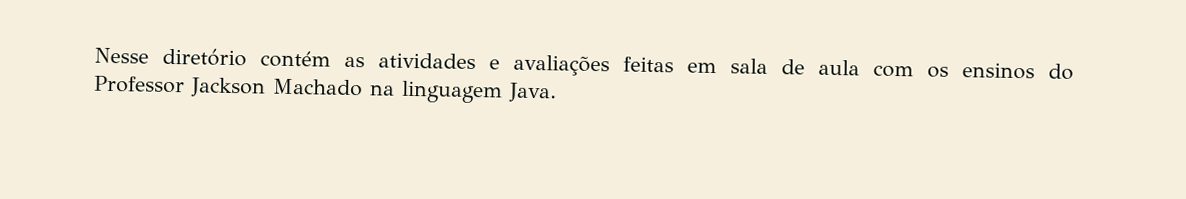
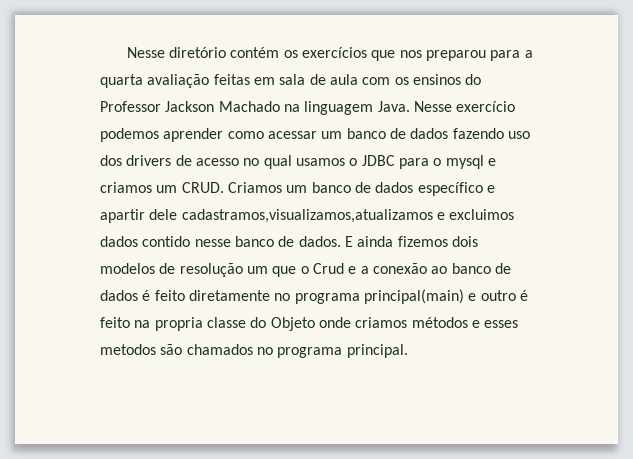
- Nesse diretório contém as atividades e avaliações feitas em sala de aula com os ensinos do Professor Jackson Machado na linguagem Java.
+ Nesse diretório contém os exercícios que nos preparou para a quarta avaliação feitas em sala de aula com os ensinos do Professor Jackson Machado na linguagem Java.
+ Nesse exercício podemos aprender como acessar um banco de dados fazendo uso dos drivers de acesso no qual usamos o JDBC para o mysql e criamos um CRUD. Criamos um banco de dados específico e apartir dele cadastramos,visualizamos,atualizamos e excluimos dados contido nesse banco de dados. E ainda fizemos dois modelos de resolução um que o Crud e a conexão ao banco de dados é feito diretamente no programa principal(main) e outro é feito na propria classe do Objeto onde criamos métodos e esses metodos são chamados no programa principal.

